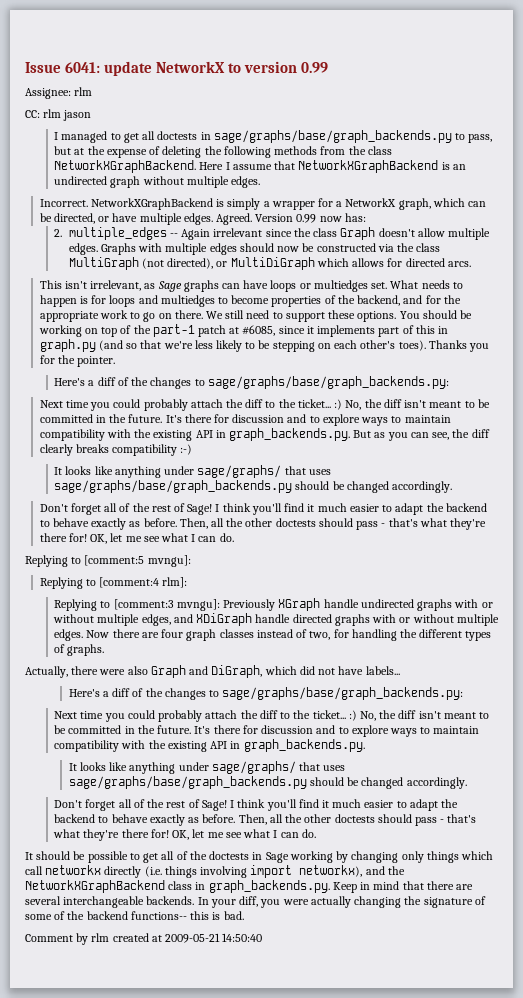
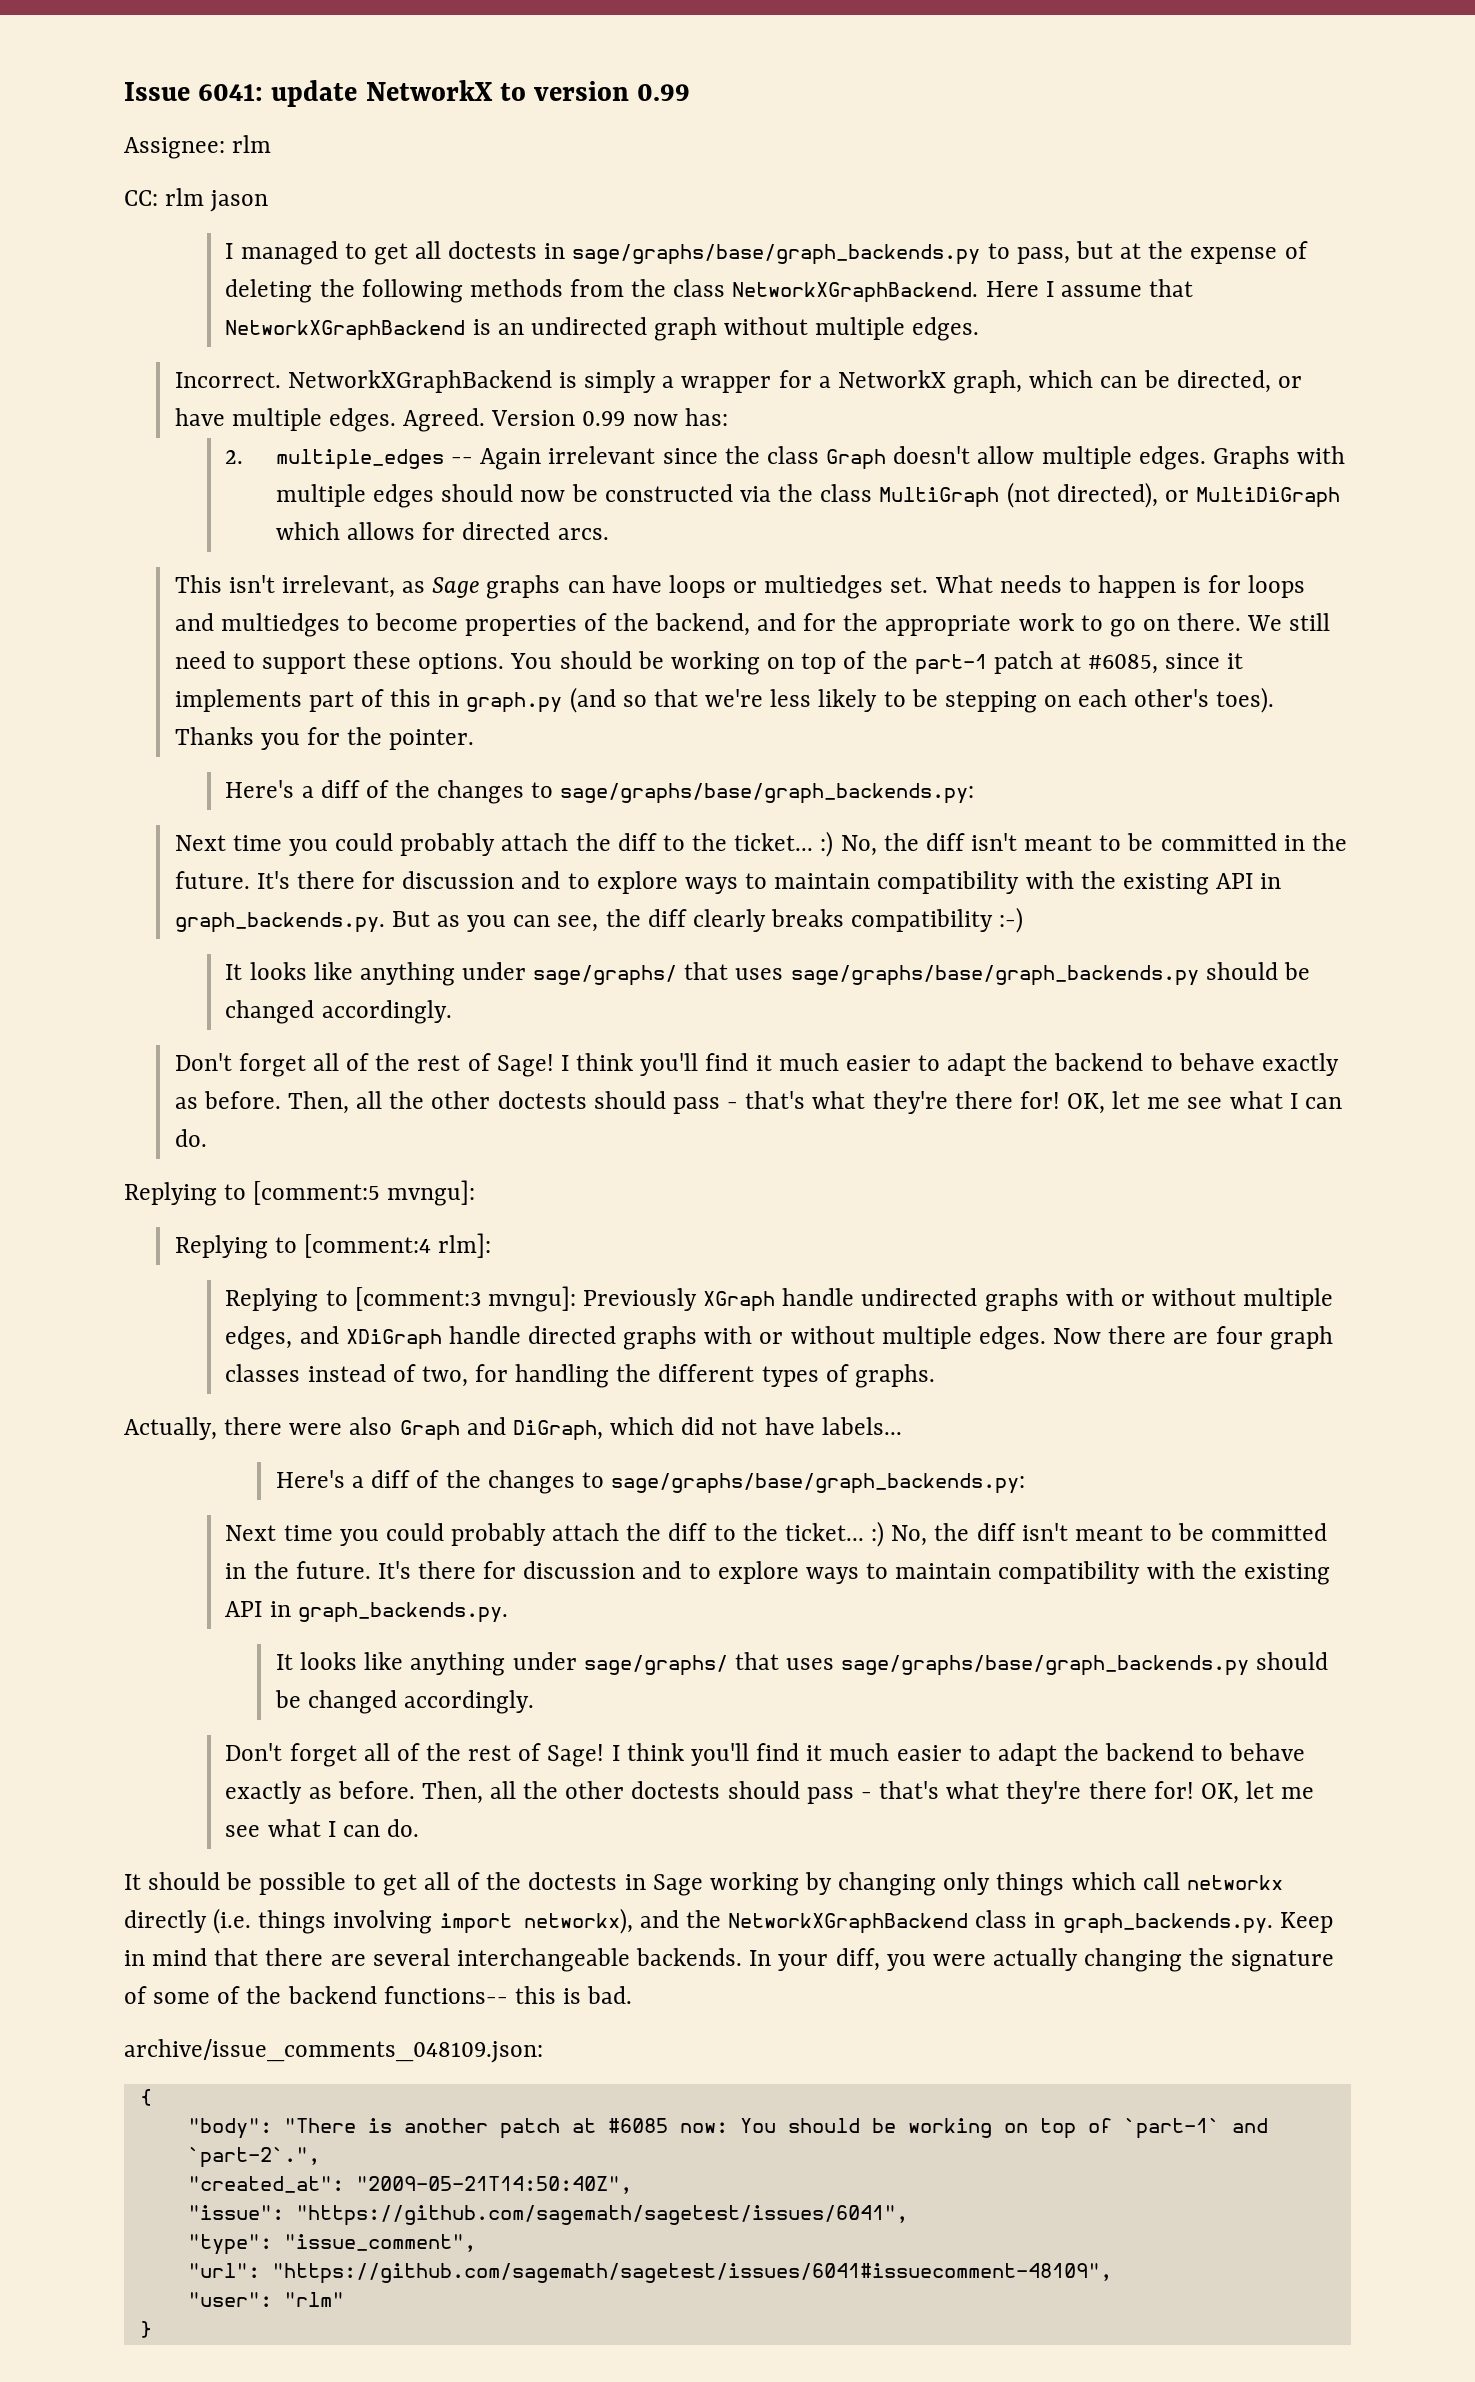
- Comment by rlm created at 2009-05-21 14:50:40
+ archive/issue_comments_048109.json:
+ {
+ "body": "There is another patch at #6085 now: You should be working on top of `part-1` and `part-2`.",
+ "created_at": "2009-05-21T14:50:40Z",
+ "issue": "https://github.com/sagemath/sagetest/issues/6041",
+ "type": "issue_comment",
+ "url": "https://github.com/sagemath/sagetest/issues/6041#issuecomment-48109",
+ "user": "rlm"
+ }

